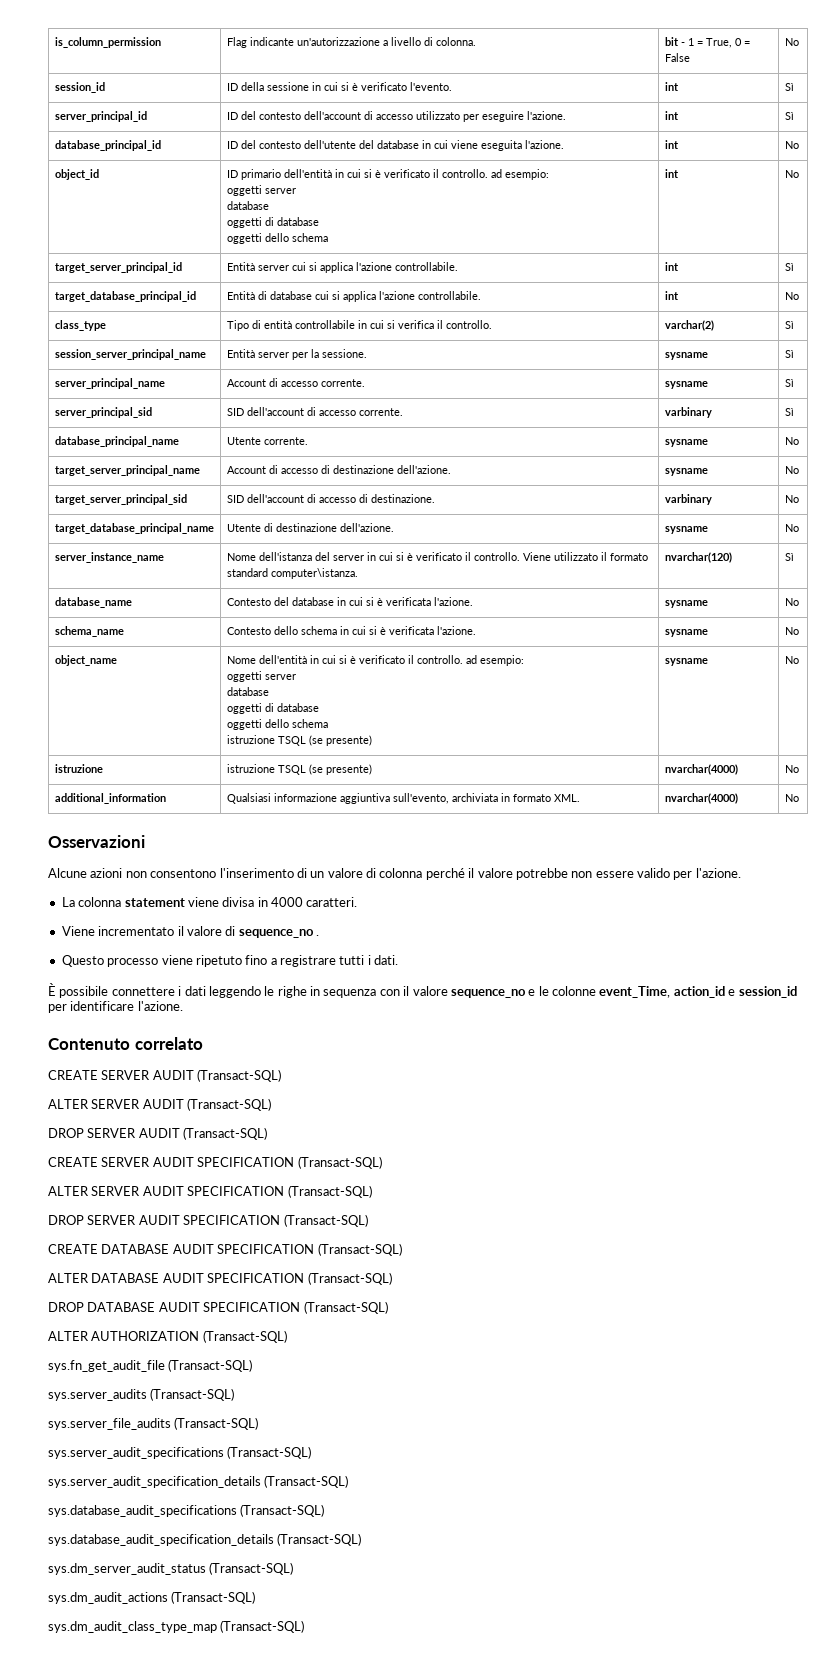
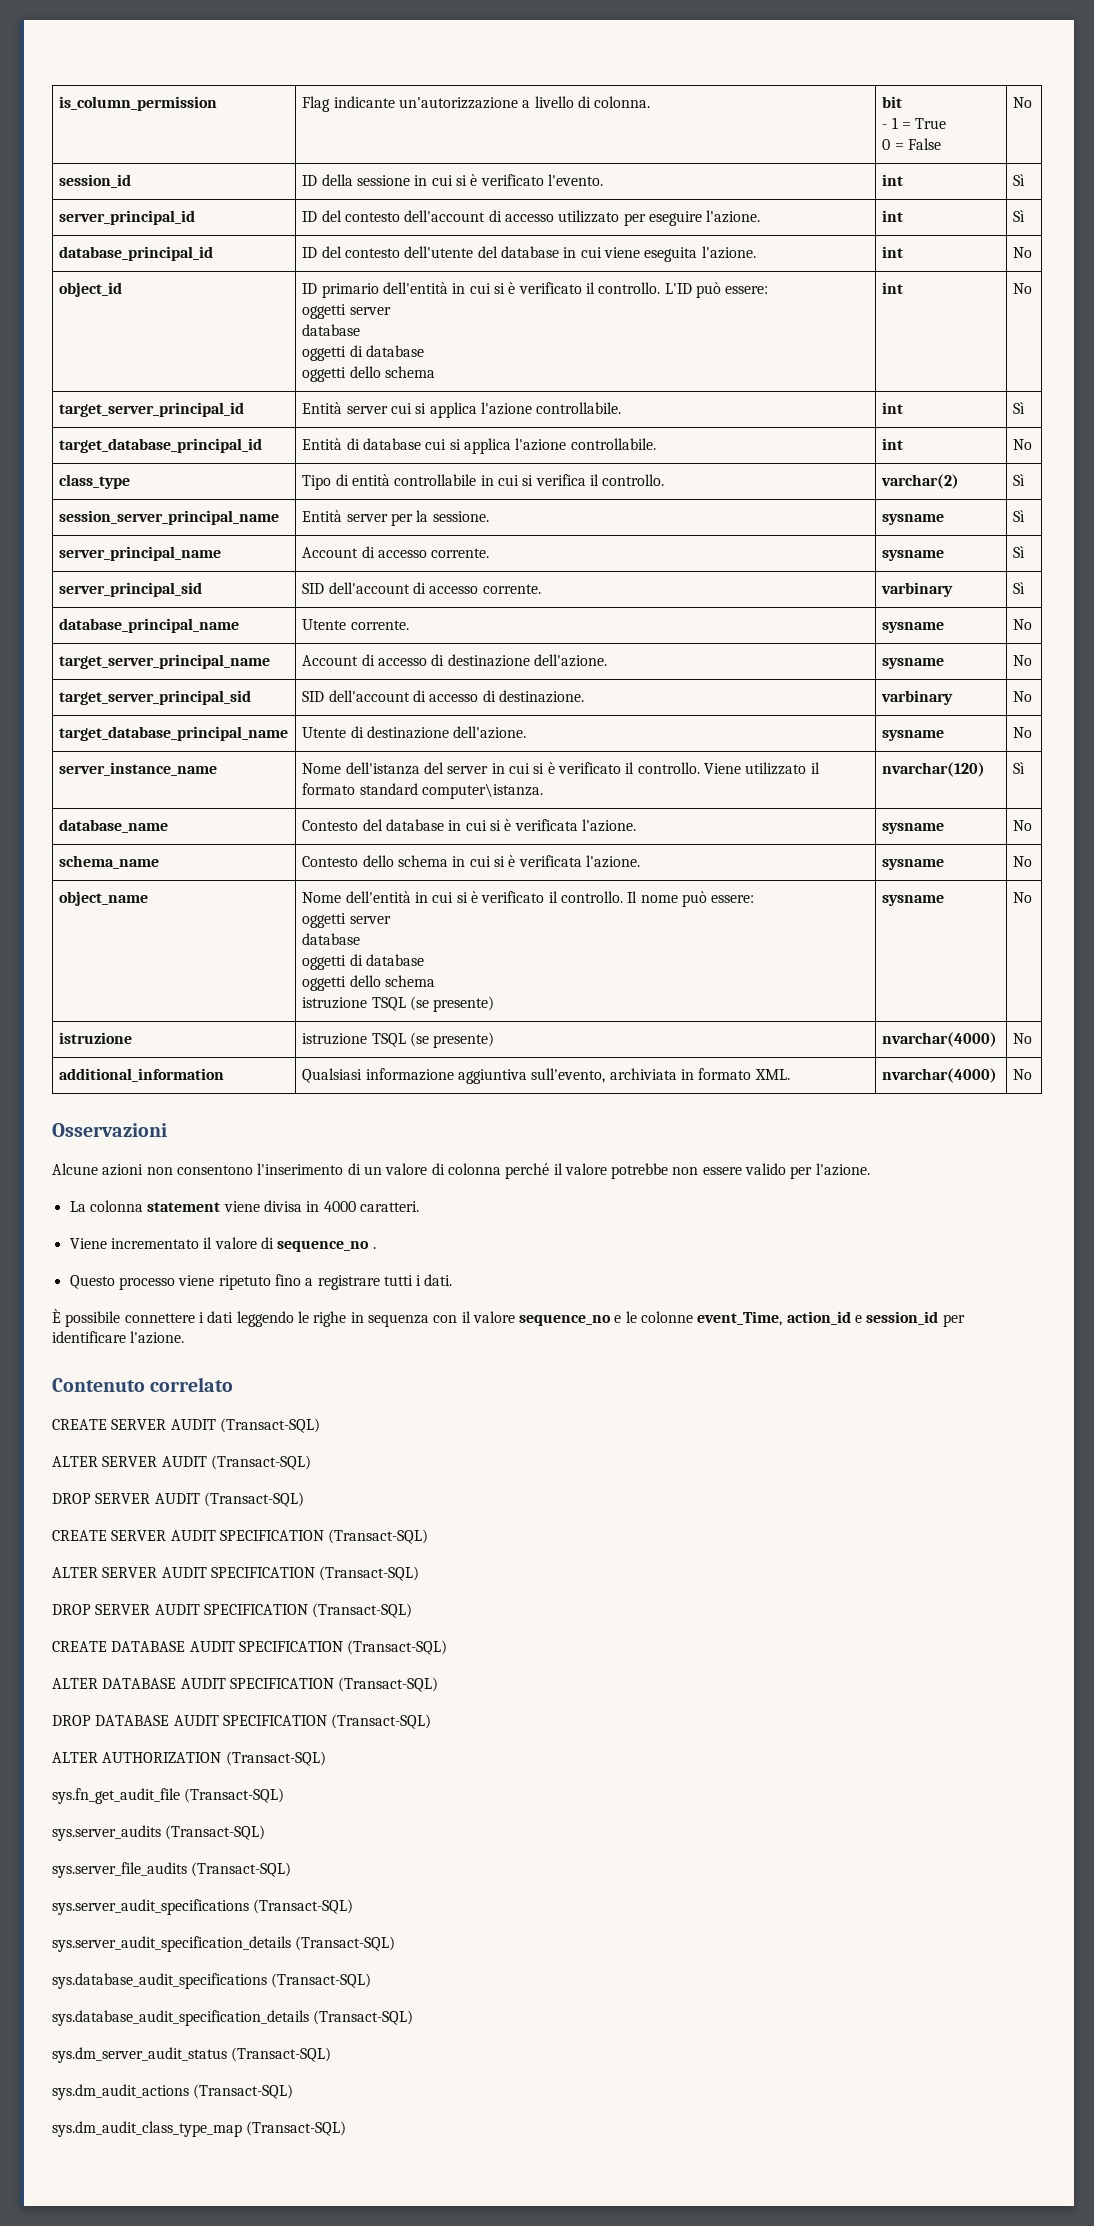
- is_column_permission | Flag indicante un'autorizzazione a livello di colonna. | bit - 1 = True, 0 = False | No
+ is_column_permission | Flag indicante un'autorizzazione a livello di colonna. | bit
+ - 1 = True
+ 0 = False | No
- object_id | ID primario dell'entità in cui si è verificato il controllo. ad esempio:
+ object_id | ID primario dell'entità in cui si è verificato il controllo. L'ID può essere:
- object_name | Nome dell'entità in cui si è verificato il controllo. ad esempio:
+ object_name | Nome dell'entità in cui si è verificato il controllo. Il nome può essere:

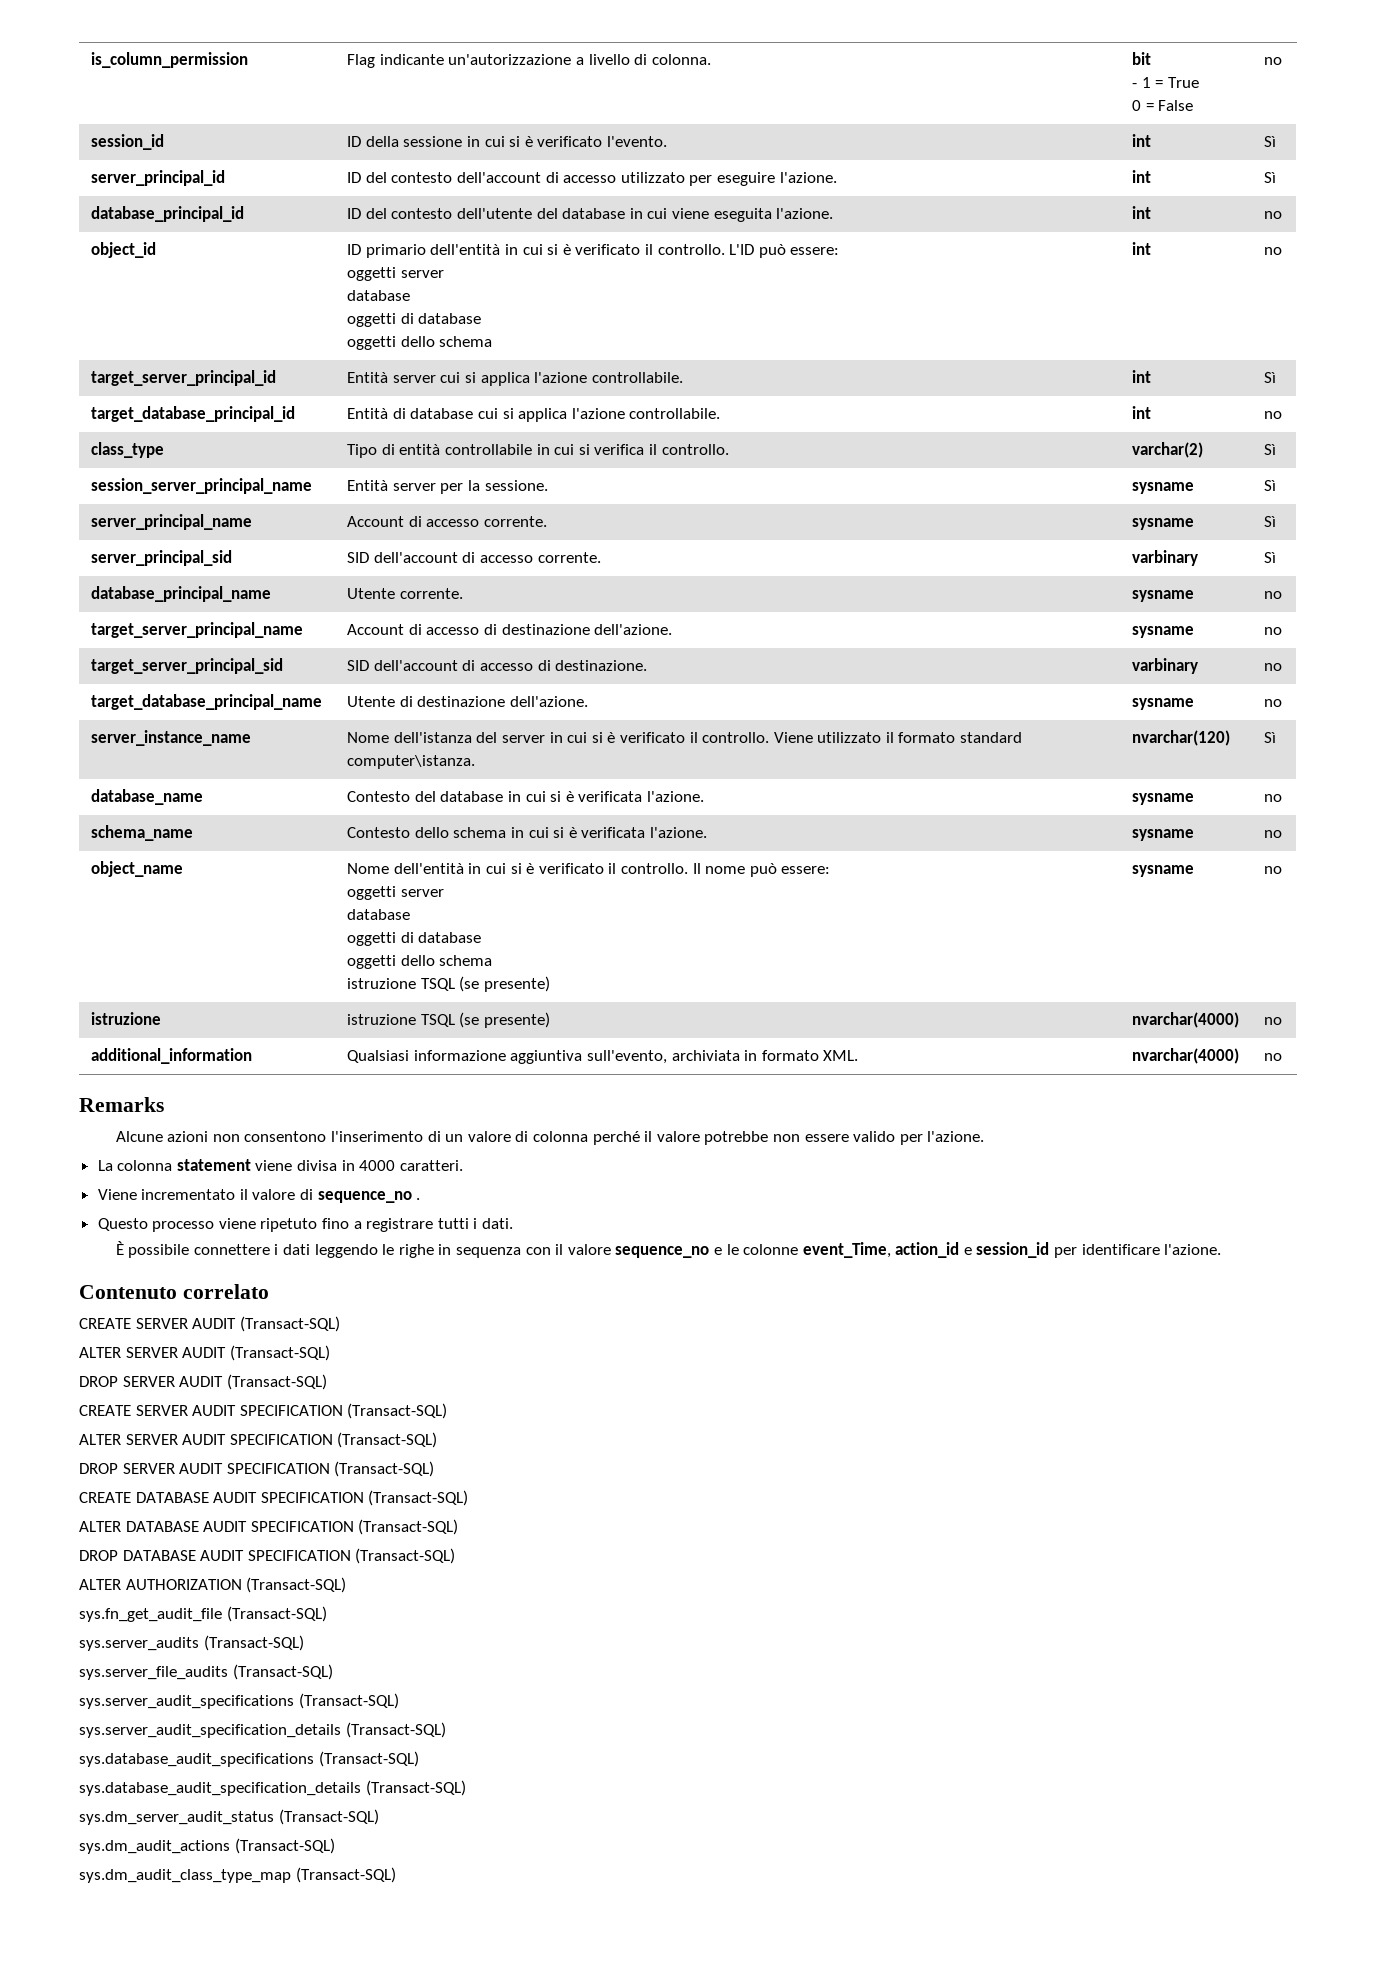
  is_column_permission | Flag indicante un'autorizzazione a livello di colonna. | bit
  - 1 = True
- 0 = False | No
+ 0 = False | no
- database_principal_id | ID del contesto dell'utente del database in cui viene eseguita l'azione. | int | No
+ database_principal_id | ID del contesto dell'utente del database in cui viene eseguita l'azione. | int | no
  object_id | ID primario dell'entità in cui si è verificato il controllo. L'ID può essere:
  oggetti server
  database
  oggetti di database
- oggetti dello schema | int | No
+ oggetti dello schema | int | no
- target_database_principal_id | Entità di database cui si applica l'azione controllabile. | int | No
+ target_database_principal_id | Entità di database cui si applica l'azione controllabile. | int | no
- database_principal_name | Utente corrente. | sysname | No
+ database_principal_name | Utente corrente. | sysname | no
- target_server_principal_name | Account di accesso di destinazione dell'azione. | sysname | No
+ target_server_principal_name | Account di accesso di destinazione dell'azione. | sysname | no
- target_server_principal_sid | SID dell'account di accesso di destinazione. | varbinary | No
+ target_server_principal_sid | SID dell'account di accesso di destinazione. | varbinary | no
- target_database_principal_name | Utente di destinazione dell'azione. | sysname | No
+ target_database_principal_name | Utente di destinazione dell'azione. | sysname | no
- database_name | Contesto del database in cui si è verificata l'azione. | sysname | No
+ database_name | Contesto del database in cui si è verificata l'azione. | sysname | no
- schema_name | Contesto dello schema in cui si è verificata l'azione. | sysname | No
+ schema_name | Contesto dello schema in cui si è verificata l'azione. | sysname | no
  object_name | Nome dell'entità in cui si è verificato il controllo. Il nome può essere:
  oggetti server
  database
  oggetti di database
  oggetti dello schema
- istruzione TSQL (se presente) | sysname | No
+ istruzione TSQL (se presente) | sysname | no
- istruzione | istruzione TSQL (se presente) | nvarchar(4000) | No
+ istruzione | istruzione TSQL (se presente) | nvarchar(4000) | no
- additional_information | Qualsiasi informazione aggiuntiva sull'evento, archiviata in formato XML. | nvarchar(4000) | No
- Osservazioni
+ additional_information | Qualsiasi informazione aggiuntiva sull'evento, archiviata in formato XML. | nvarchar(4000) | no
+ Remarks

